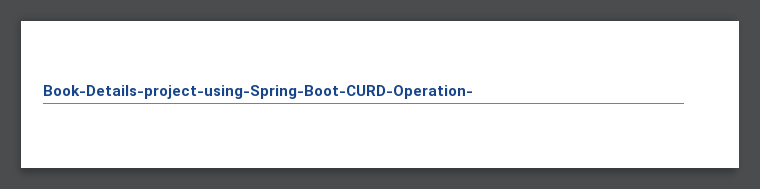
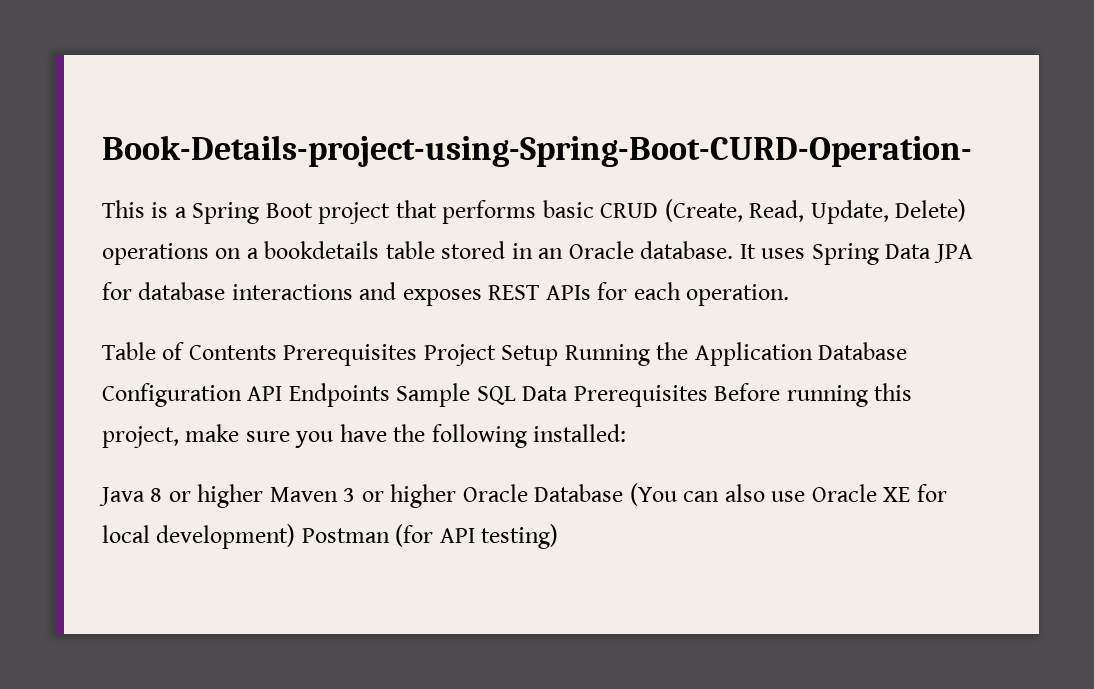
+ This is a Spring Boot project that performs basic CRUD (Create, Read, Update, Delete) operations on a bookdetails table stored in an Oracle database. It uses Spring Data JPA for database interactions and exposes REST APIs for each operation.
+ Table of Contents Prerequisites Project Setup Running the Application Database Configuration API Endpoints Sample SQL Data Prerequisites Before running this project, make sure you have the following installed:
+ Java 8 or higher Maven 3 or higher Oracle Database (You can also use Oracle XE for local development) Postman (for API testing)

